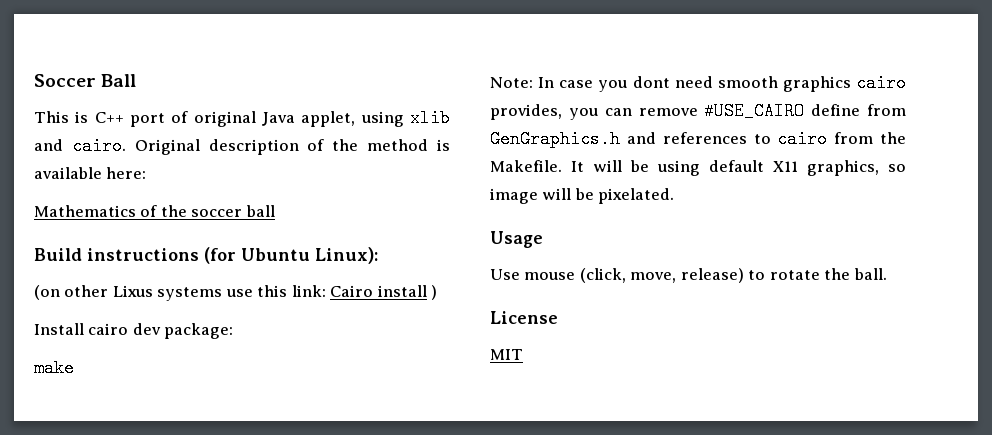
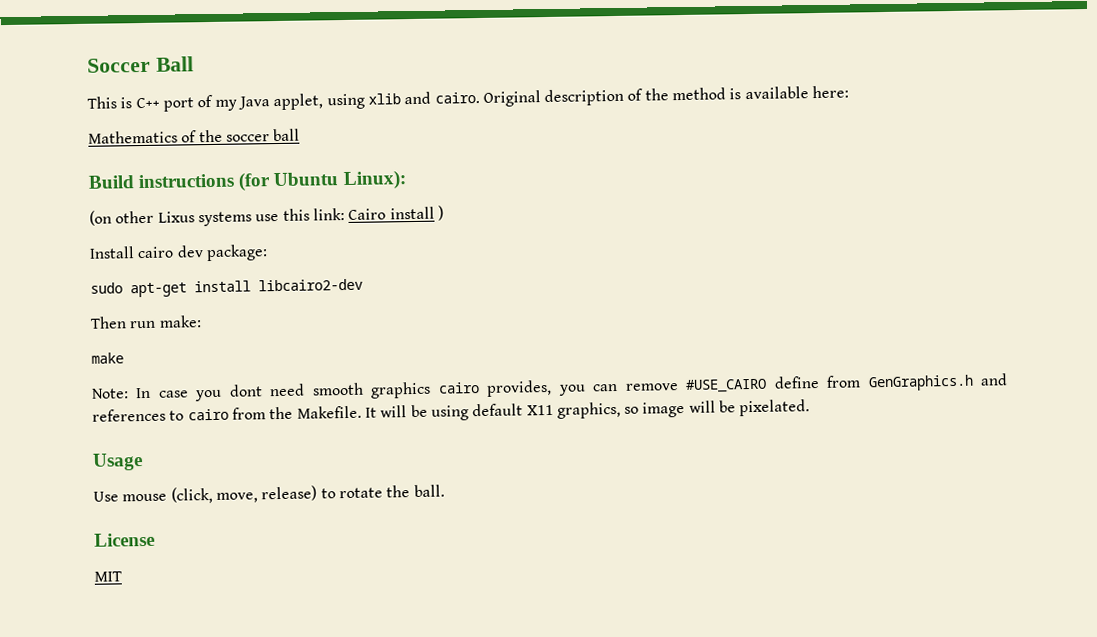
- This is C++ port of original Java applet, using xlib and cairo.
+ This is C++ port of my Java applet, using xlib and cairo.
+ sudo apt-get install libcairo2-dev
+ Then run make:

